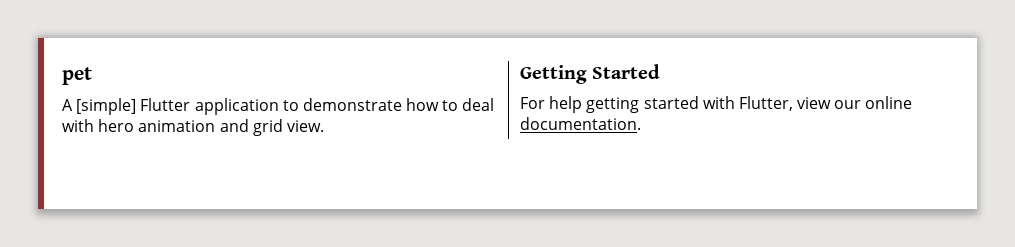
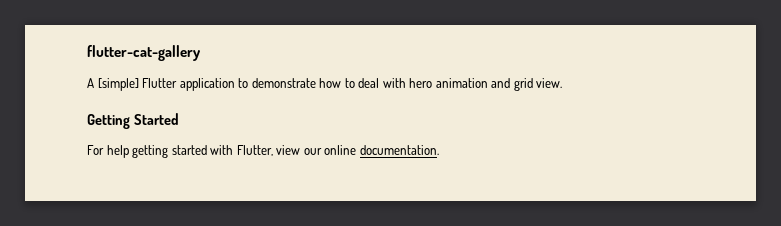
- pet
+ flutter-cat-gallery

